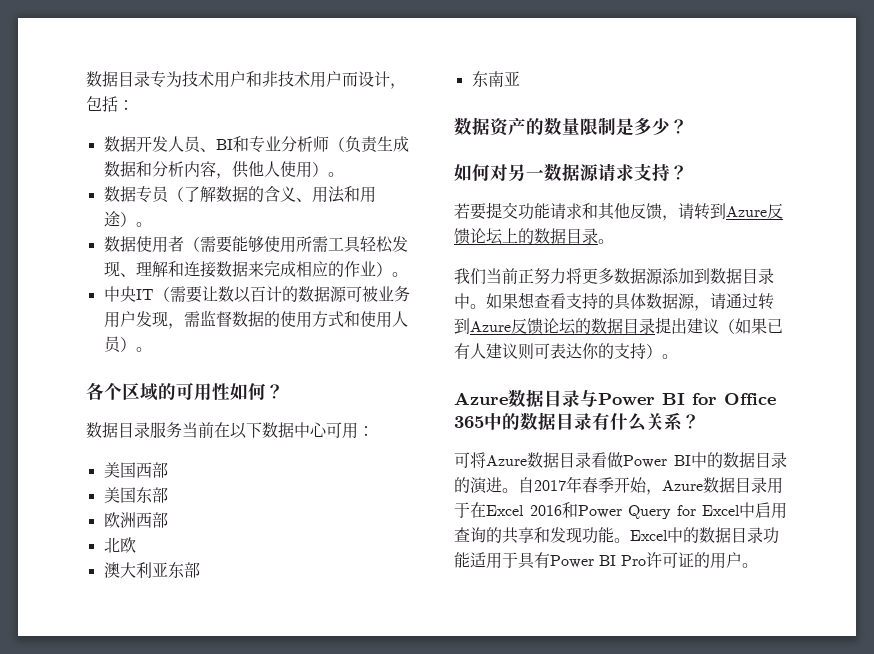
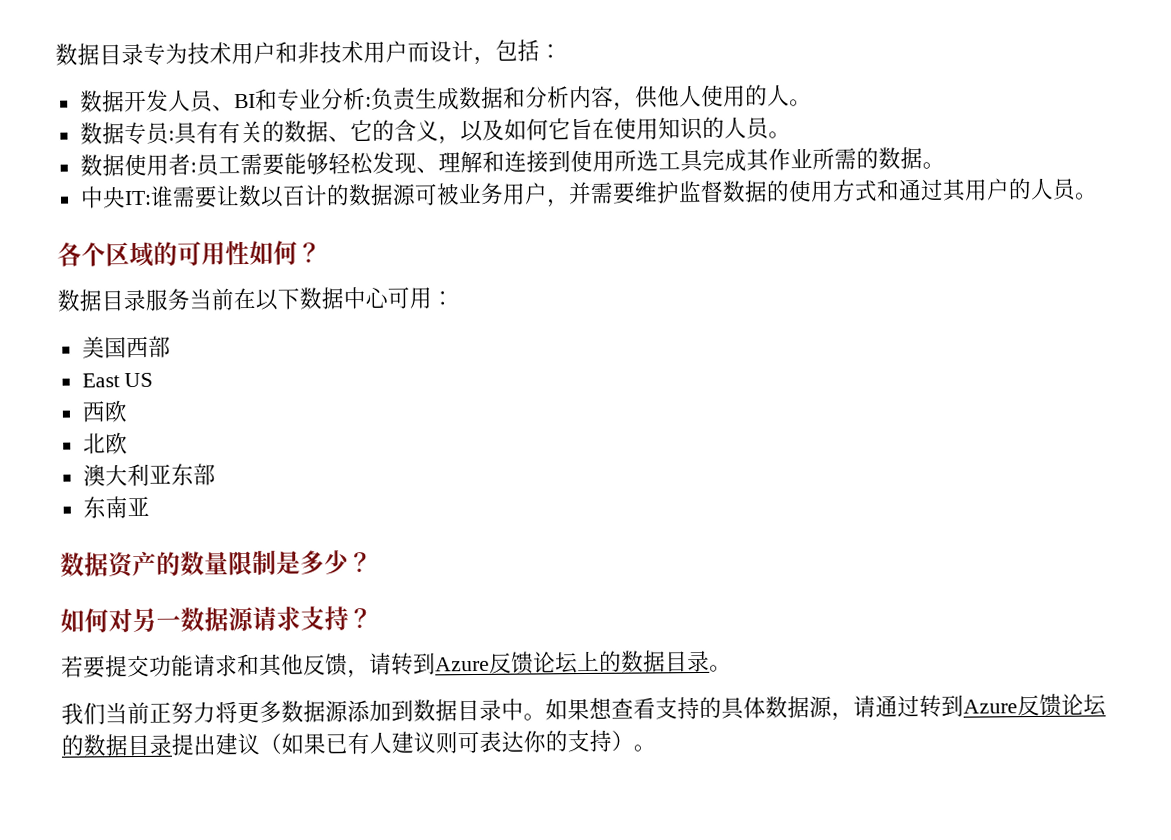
- 数据开发人员、BI和专业分析师（负责生成数据和分析内容，供他人使用）。
+ 数据开发人员、BI和专业分析:负责生成数据和分析内容，供他人使用的人。
- 数据专员（了解数据的含义、用法和用途）。
- 数据使用者（需要能够使用所需工具轻松发现、理解和连接数据来完成相应的作业）。
+ 数据专员:具有有关的数据、它的含义，以及如何它旨在使用知识的人员。
+ 数据使用者:员工需要能够轻松发现、理解和连接到使用所选工具完成其作业所需的数据。
- 中央IT（需要让数以百计的数据源可被业务用户发现，需监督数据的使用方式和使用人员）。
+ 中央IT:谁需要让数以百计的数据源可被业务用户，并需要维护监督数据的使用方式和通过其用户的人员。
- 美国东部
- 欧洲西部
+ East US
+ 西欧
- Azure数据目录与Power BI for Office 365中的数据目录有什么关系？
- 可将Azure数据目录看做Power BI中的数据目录的演进。自2017年春季开始，Azure数据目录用于在Excel 2016和Power Query for Excel中启用查询的共享和发现功能。Excel中的数据目录功能适用于具有Power BI Pro许可证的用户。

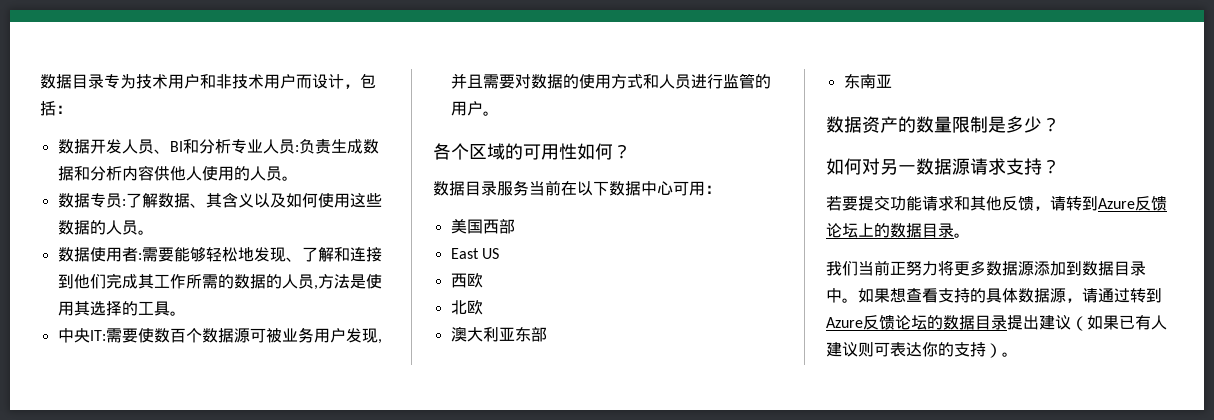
- 数据开发人员、BI和专业分析:负责生成数据和分析内容，供他人使用的人。
+ 数据开发人员、BI和分析专业人员:负责生成数据和分析内容供他人使用的人员。
- 数据专员:具有有关的数据、它的含义，以及如何它旨在使用知识的人员。
+ 数据专员:了解数据、其含义以及如何使用这些数据的人员。
- 数据使用者:员工需要能够轻松发现、理解和连接到使用所选工具完成其作业所需的数据。
- 中央IT:谁需要让数以百计的数据源可被业务用户，并需要维护监督数据的使用方式和通过其用户的人员。
+ 数据使用者:需要能够轻松地发现、了解和连接到他们完成其工作所需的数据的人员,方法是使用其选择的工具。
+ 中央IT:需要使数百个数据源可被业务用户发现,并且需要对数据的使用方式和人员进行监管的用户。

